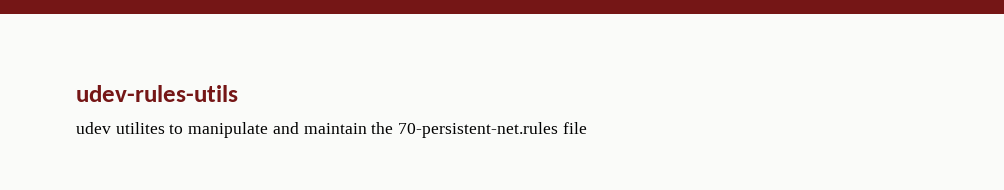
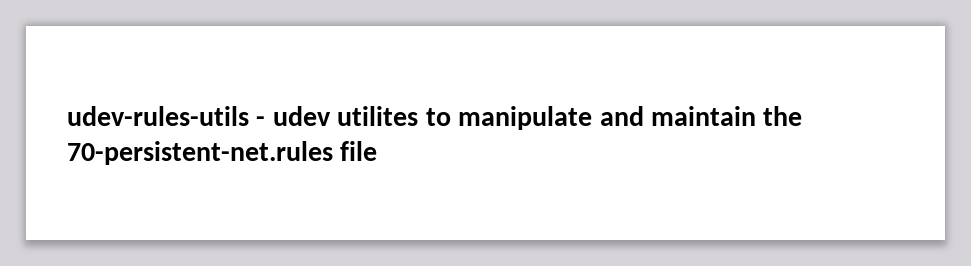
- udev-rules-utils
- udev utilites to manipulate and maintain the 70-persistent-net.rules file
+ udev-rules-utils - udev utilites to manipulate and maintain the 70-persistent-net.rules file

